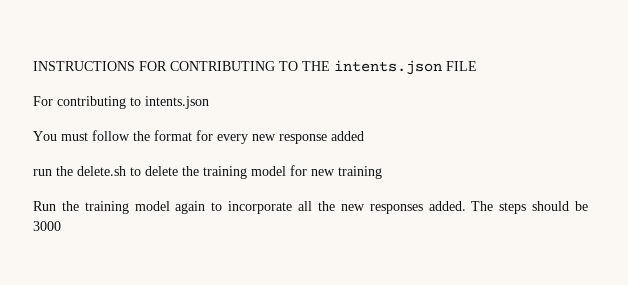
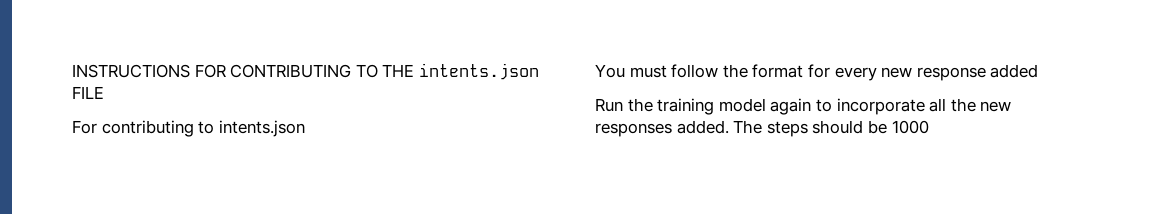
- run the delete.sh to delete the training model for new training
- The steps should be 3000
+ The steps should be 1000

